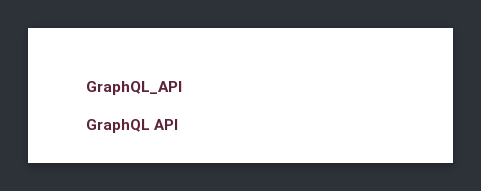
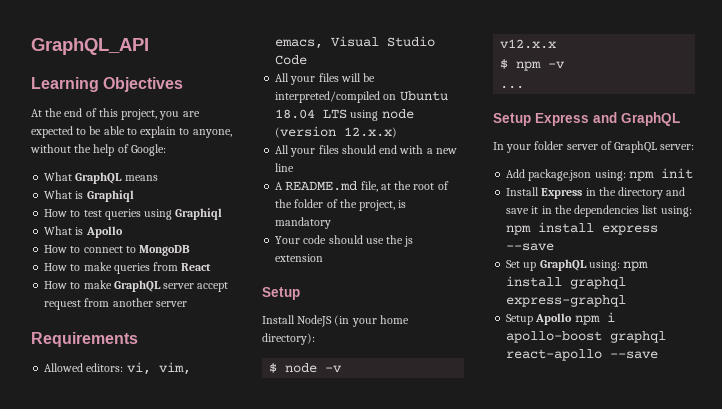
- GraphQL API
+ Learning Objectives
+ At the end of this project, you are expected to be able to explain to anyone, without the help of Google:
+ What GraphQL means
+ What is Graphiql
+ How to test queries using Graphiql
+ What is Apollo
+ How to connect to MongoDB
+ How to make queries from React
+ How to make GraphQL server accept request from another server
+ Requirements
+ Allowed editors: vi, vim, emacs, Visual Studio Code
+ All your files will be interpreted/compiled on Ubuntu 18.04 LTS using node (version 12.x.x)
+ All your files should end with a new line
+ A README.md file, at the root of the folder of the project, is mandatory
+ Your code should use the js extension
+ Setup
+ Install NodeJS (in your home directory):
+ $ node -v
+ v12.x.x
+ $ npm -v
+ ...
+ Setup Express and GraphQL
+ In your folder server of GraphQL server:
+ Add package.json using: npm init
+ Install Express in the directory and save it in the dependencies list using: npm install express --save
+ Set up GraphQL using: npm install graphql express-graphql
+ Setup Apollo npm i apollo-boost graphql react-apollo --save

